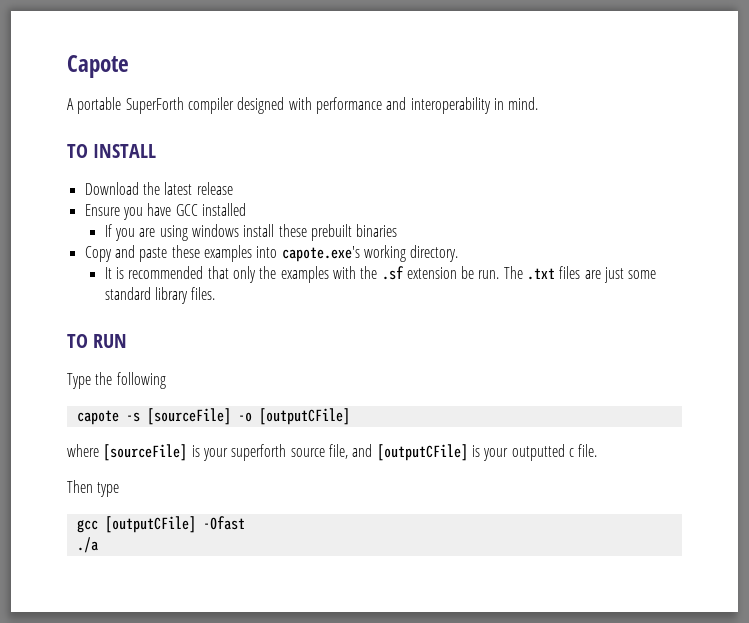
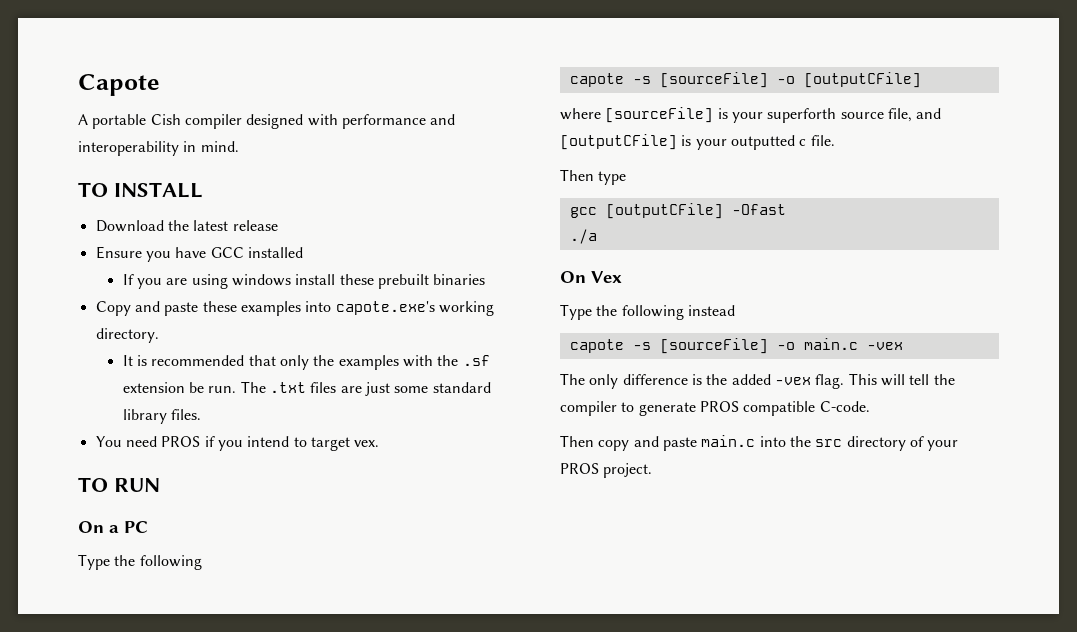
- A portable SuperForth compiler designed with performance and interoperability in mind.
+ A portable Cish compiler designed with performance and interoperability in mind.
+ You need PROS if you intend to target vex.
+ On a PC
+ On Vex
+ Type the following instead
+ capote -s [sourceFile] -o main.c -vex
+ The only difference is the added -vex flag. This will tell the compiler to generate PROS compatible C-code.
+ Then copy and paste main.c into the src directory of your PROS project.

